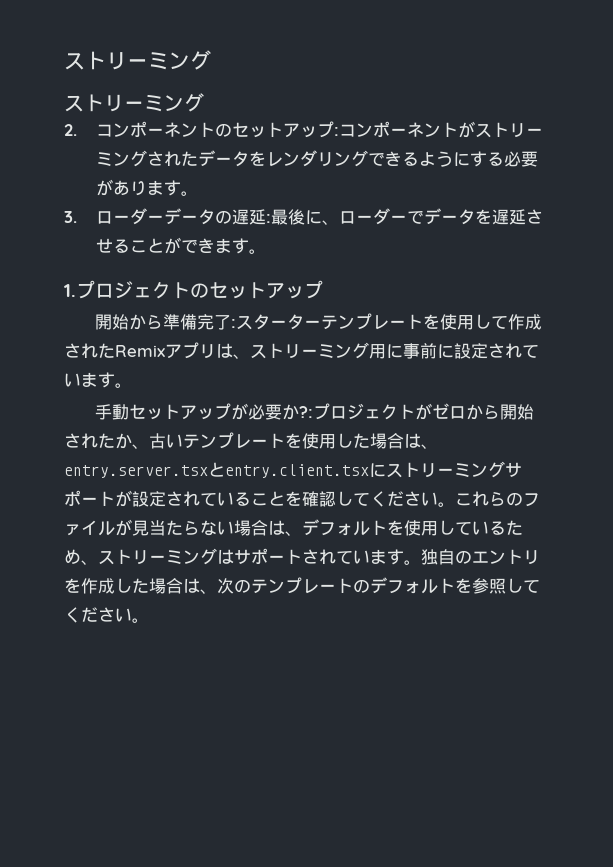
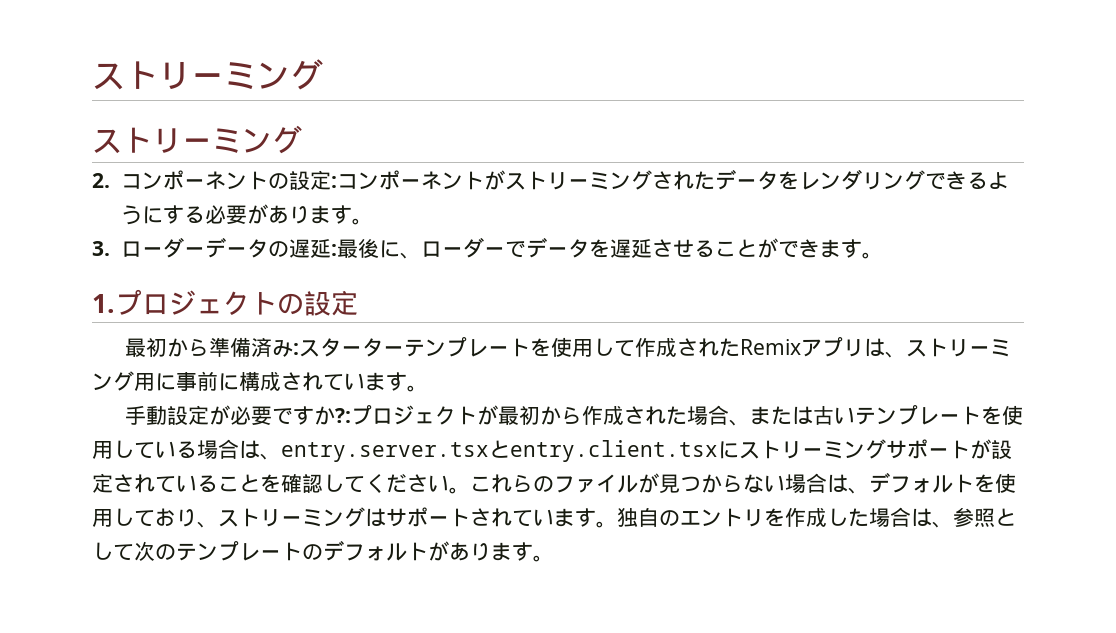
- 2.コンポーネントのセットアップ:コンポーネントがストリーミングされたデータをレンダリングできるようにする必要があります。
+ 2.コンポーネントの設定:コンポーネントがストリーミングされたデータをレンダリングできるようにする必要があります。
- 1.プロジェクトのセットアップ
- 開始から準備完了:スターターテンプレートを使用して作成されたRemixアプリは、ストリーミング用に事前に設定されています。
+ 1.プロジェクトの設定
+ 最初から準備済み:スターターテンプレートを使用して作成されたRemixアプリは、ストリーミング用に事前に構成されています。
- 手動セットアップが必要か?:プロジェクトがゼロから開始されたか、古いテンプレートを使用した場合は、entry.server.tsxとentry.client.tsxにストリーミングサポートが設定されていることを確認してください。
+ 手動設定が必要ですか?:プロジェクトが最初から作成された場合、または古いテンプレートを使用している場合は、entry.server.tsxとentry.client.tsxにストリーミングサポートが設定されていることを確認してください。
- これらのファイルが見当たらない場合は、デフォルトを使用しているため、ストリーミングはサポートされています。
+ これらのファイルが見つからない場合は、デフォルトを使用しており、ストリーミングはサポートされています。
- 独自のエントリを作成した場合は、次のテンプレートのデフォルトを参照してください。
+ 独自のエントリを作成した場合は、参照として次のテンプレートのデフォルトがあります。

